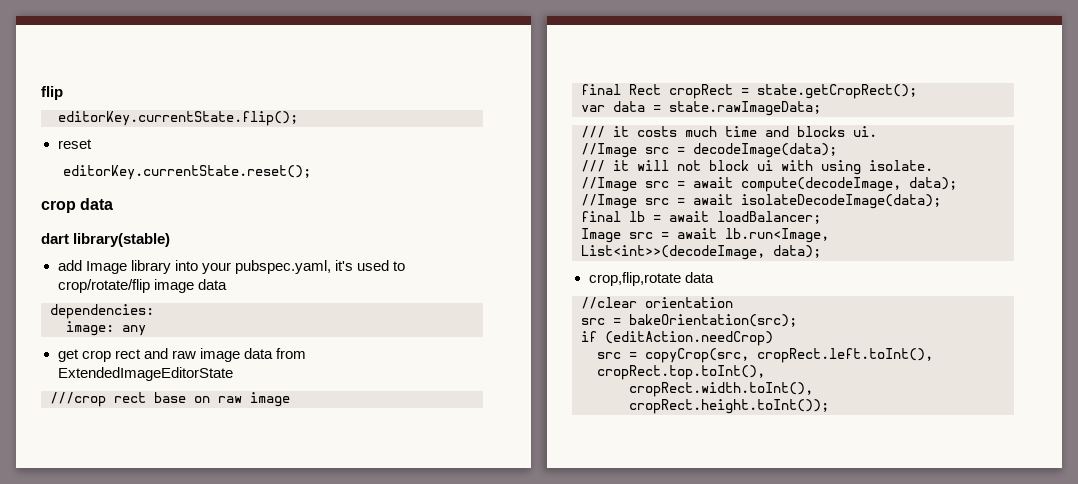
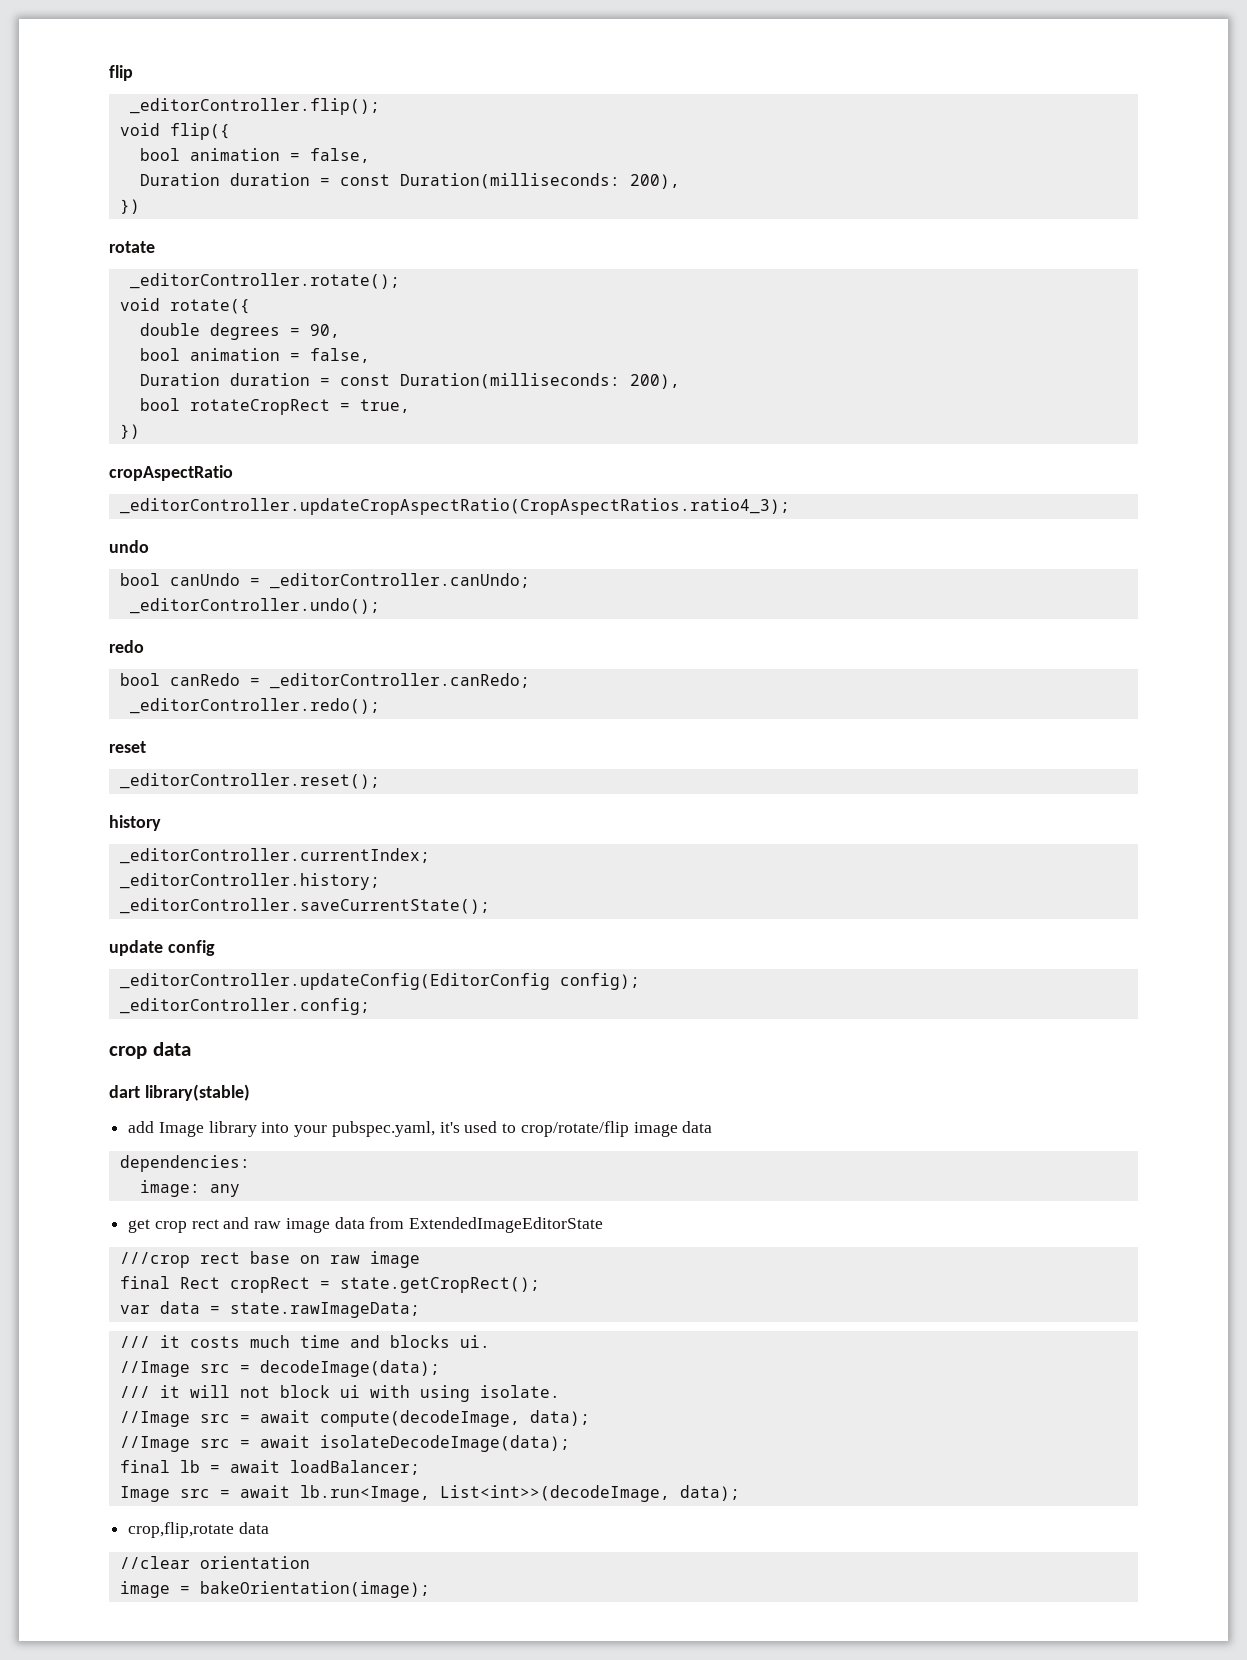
- editorKey.currentState.flip();
+ _editorController.flip();
+ void flip({
+ bool animation = false,
+ Duration duration = const Duration(milliseconds: 200),
+ })
+ rotate
+ _editorController.rotate();
+ void rotate({
+ double degrees = 90,
+ bool animation = false,
+ Duration duration = const Duration(milliseconds: 200),
+ bool rotateCropRect = true,
+ })
+ cropAspectRatio
+ _editorController.updateCropAspectRatio(CropAspectRatios.ratio4_3);
+ undo
+ bool canUndo = _editorController.canUndo;
+ _editorController.undo();
+ redo
+ bool canRedo = _editorController.canRedo;
+ _editorController.redo();
  reset
- editorKey.currentState.reset();
+ _editorController.reset();
+ history
+ _editorController.currentIndex;
+ _editorController.history;
+ _editorController.saveCurrentState();
+ update config
+ _editorController.updateConfig(EditorConfig config);
+ _editorController.config;
- src = bakeOrientation(src);
- if (editAction.needCrop)
- src = copyCrop(src, cropRect.left.toInt(), cropRect.top.toInt(),
- cropRect.width.toInt(), cropRect.height.toInt());
+ image = bakeOrientation(image);

